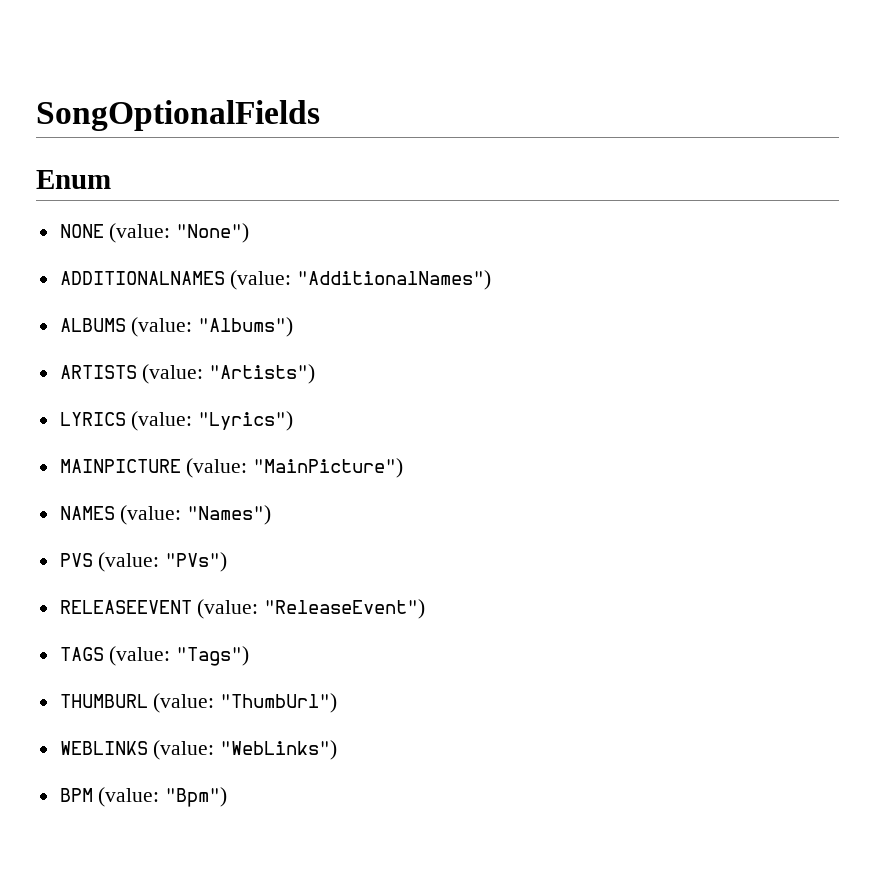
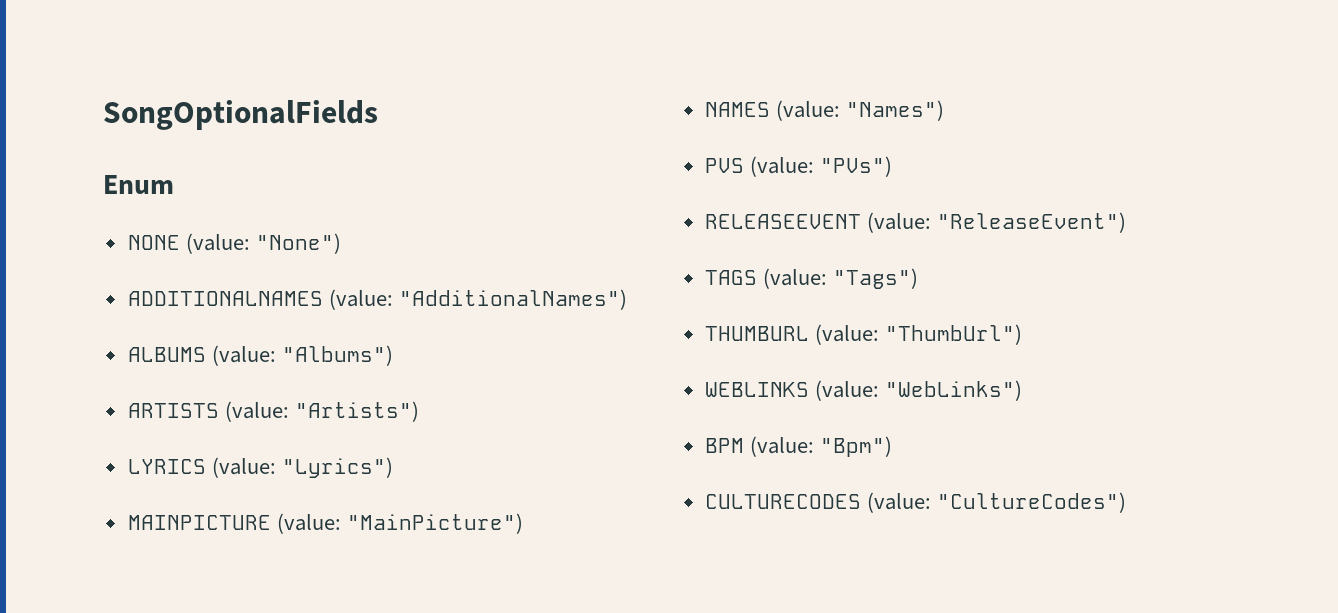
+ CULTURECODES (value: "CultureCodes")

